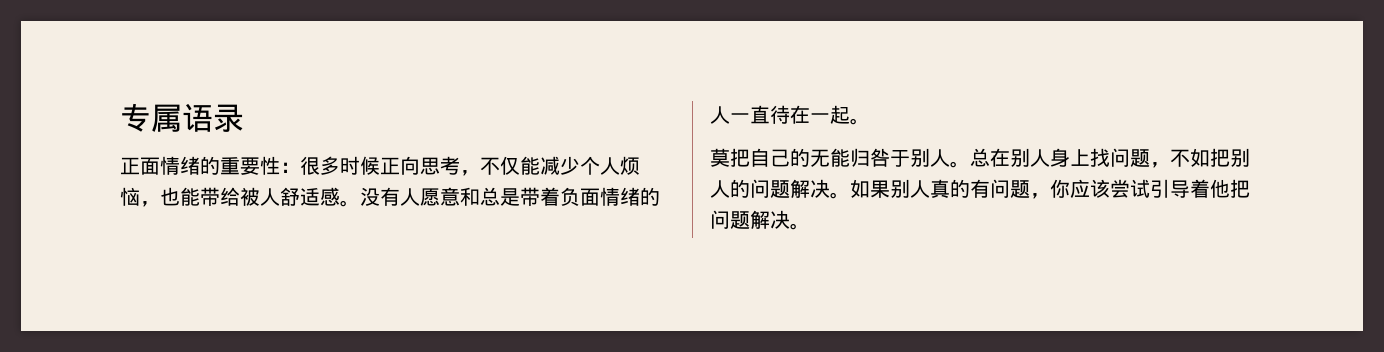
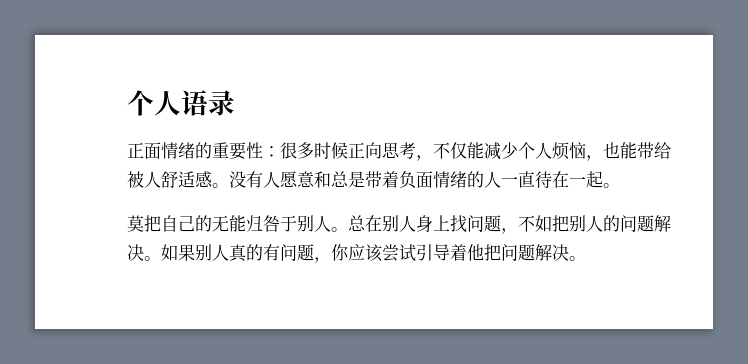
- 专属语录
+ 个人语录

